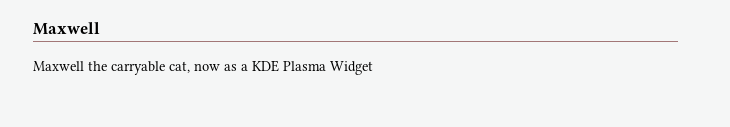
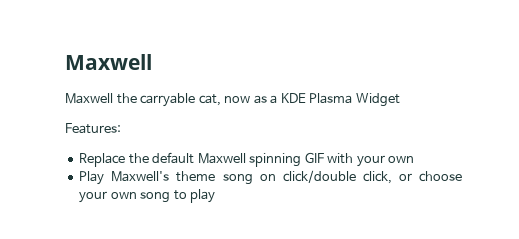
+ Features:
+ Replace the default Maxwell spinning GIF with your own
+ Play Maxwell's theme song on click/double click, or choose your own song to play

